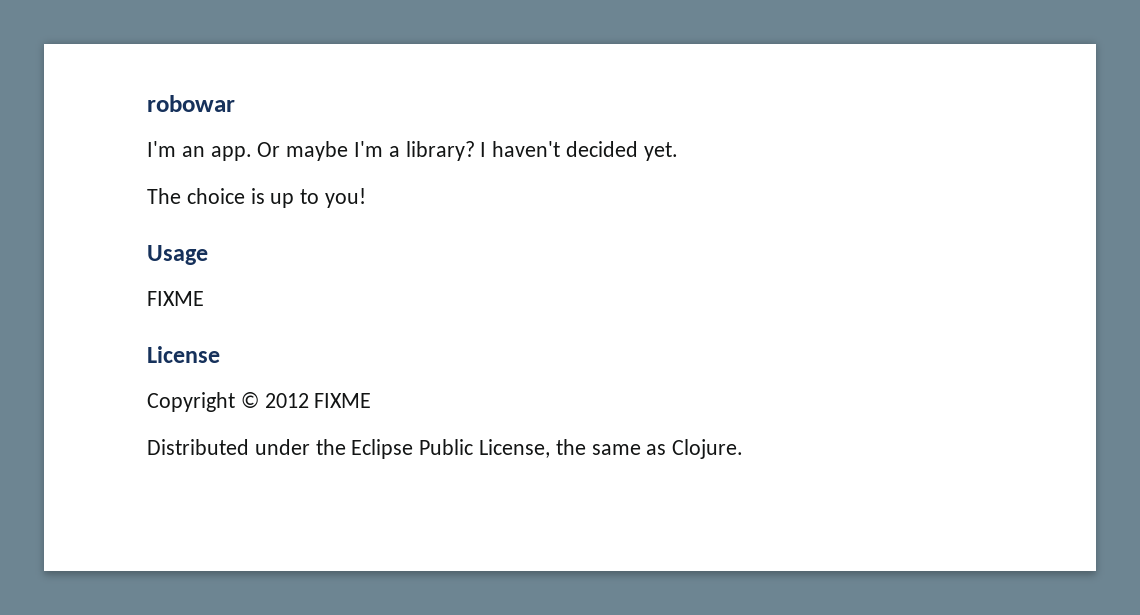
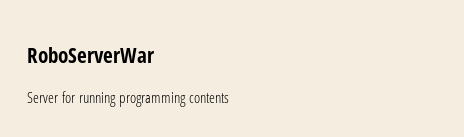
- robowar
- I'm an app. Or maybe I'm a library? I haven't decided yet.
- The choice is up to you!
- Usage
- FIXME
- License
- Copyright © 2012 FIXME
- Distributed under the Eclipse Public License, the same as Clojure.
+ RoboServerWar
+ Server for running programming contents

